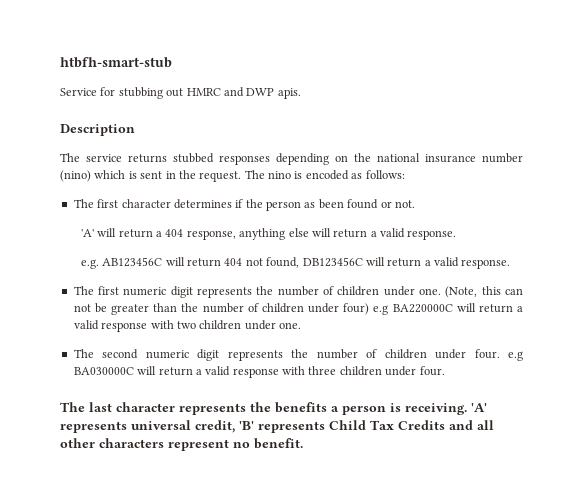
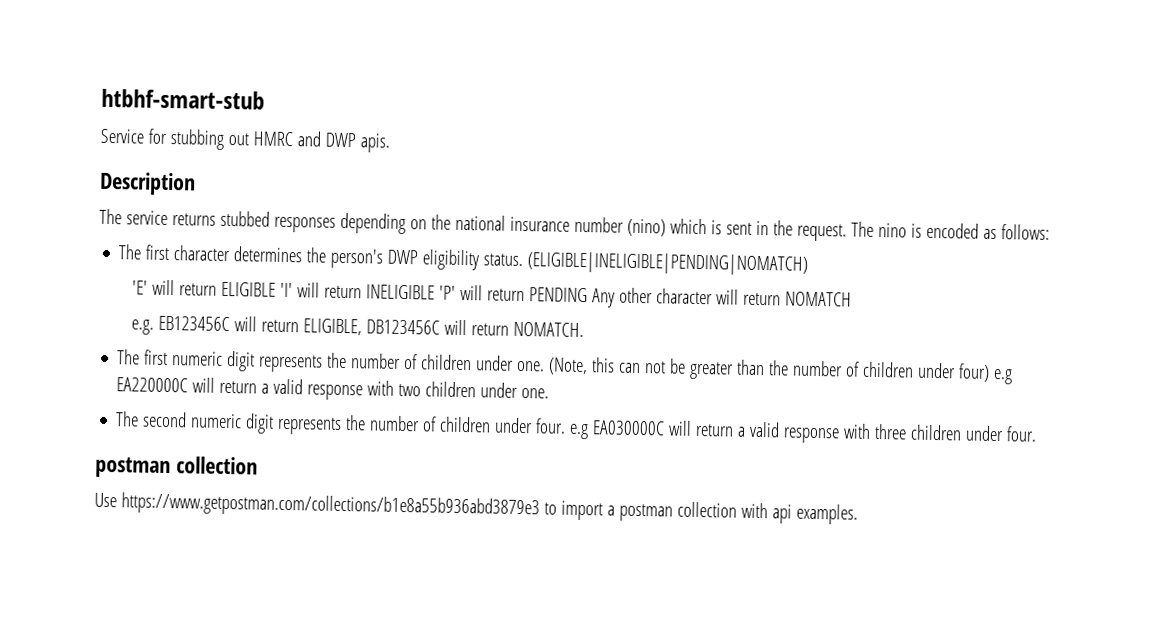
- htbfh-smart-stub
+ htbhf-smart-stub
- The first character determines if the person as been found or not.
- 'A' will return a 404 response, anything else will return a valid response.
+ The first character determines the person's DWP eligibility status. (ELIGIBLE|INELIGIBLE|PENDING|NOMATCH)
+ 'E' will return ELIGIBLE 'I' will return INELIGIBLE 'P' will return PENDING Any other character will return NOMATCH
- e.g. AB123456C will return 404 not found, DB123456C will return a valid response.
+ e.g. EB123456C will return ELIGIBLE, DB123456C will return NOMATCH.
- (Note, this can not be greater than the number of children under four) e.g BA220000C will return a valid response with two children under one.
+ (Note, this can not be greater than the number of children under four) e.g EA220000C will return a valid response with two children under one.
- The second numeric digit represents the number of children under four. e.g BA030000C will return a valid response with three children under four.
- The last character represents the benefits a person is receiving. 'A' represents universal credit, 'B' represents Child Tax Credits and all other characters represent no benefit.
+ The second numeric digit represents the number of children under four. e.g EA030000C will return a valid response with three children under four.
+ postman collection
+ Use https://www.getpostman.com/collections/b1e8a55b936abd3879e3 to import a postman collection with api examples.

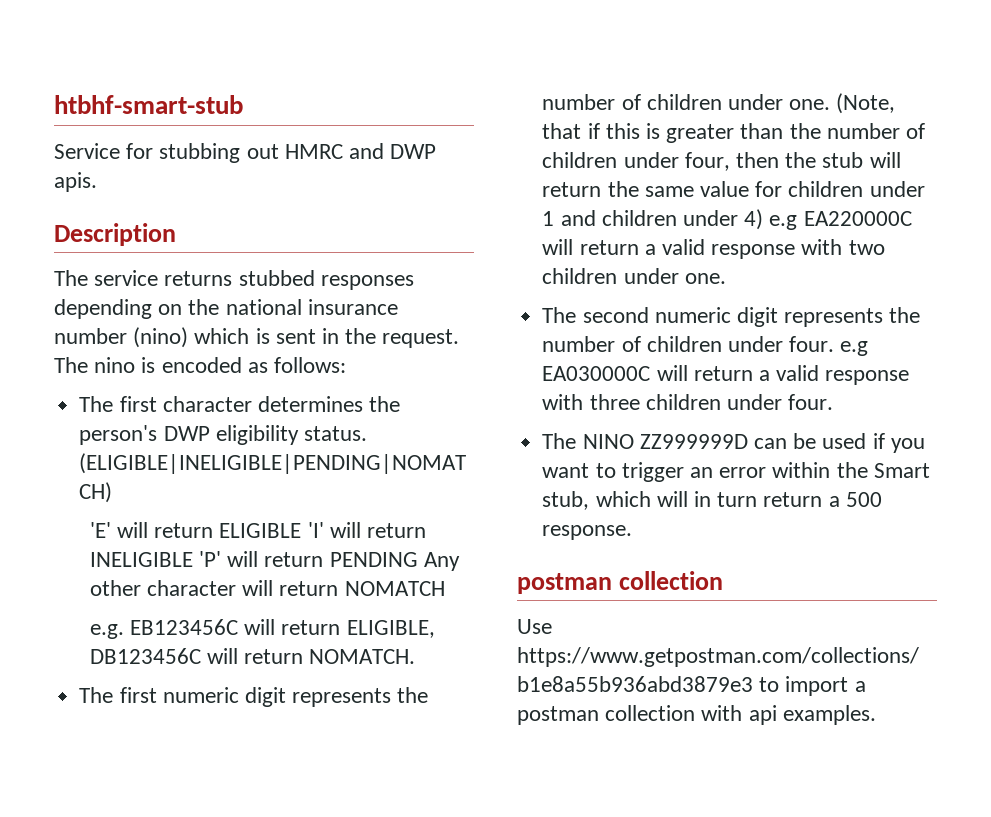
- (Note, this can not be greater than the number of children under four) e.g EA220000C will return a valid response with two children under one.
+ (Note, that if this is greater than the number of children under four, then the stub will return the same value for children under 1 and children under 4) e.g EA220000C will return a valid response with two children under one.
+ The NINO ZZ999999D can be used if you want to trigger an error within the Smart stub, which will in turn return a 500 response.

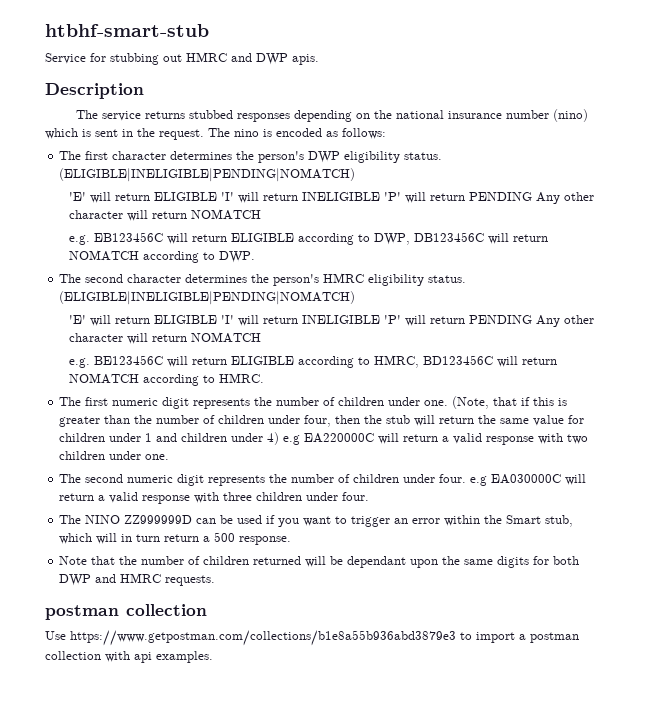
- e.g. EB123456C will return ELIGIBLE, DB123456C will return NOMATCH.
+ e.g. EB123456C will return ELIGIBLE according to DWP, DB123456C will return NOMATCH according to DWP.
+ The second character determines the person's HMRC eligibility status. (ELIGIBLE|INELIGIBLE|PENDING|NOMATCH)
+ 'E' will return ELIGIBLE 'I' will return INELIGIBLE 'P' will return PENDING Any other character will return NOMATCH
+ e.g. BE123456C will return ELIGIBLE according to HMRC, BD123456C will return NOMATCH according to HMRC.
+ Note that the number of children returned will be dependant upon the same digits for both DWP and HMRC requests.

